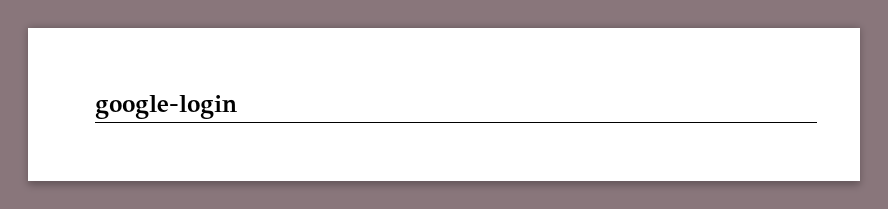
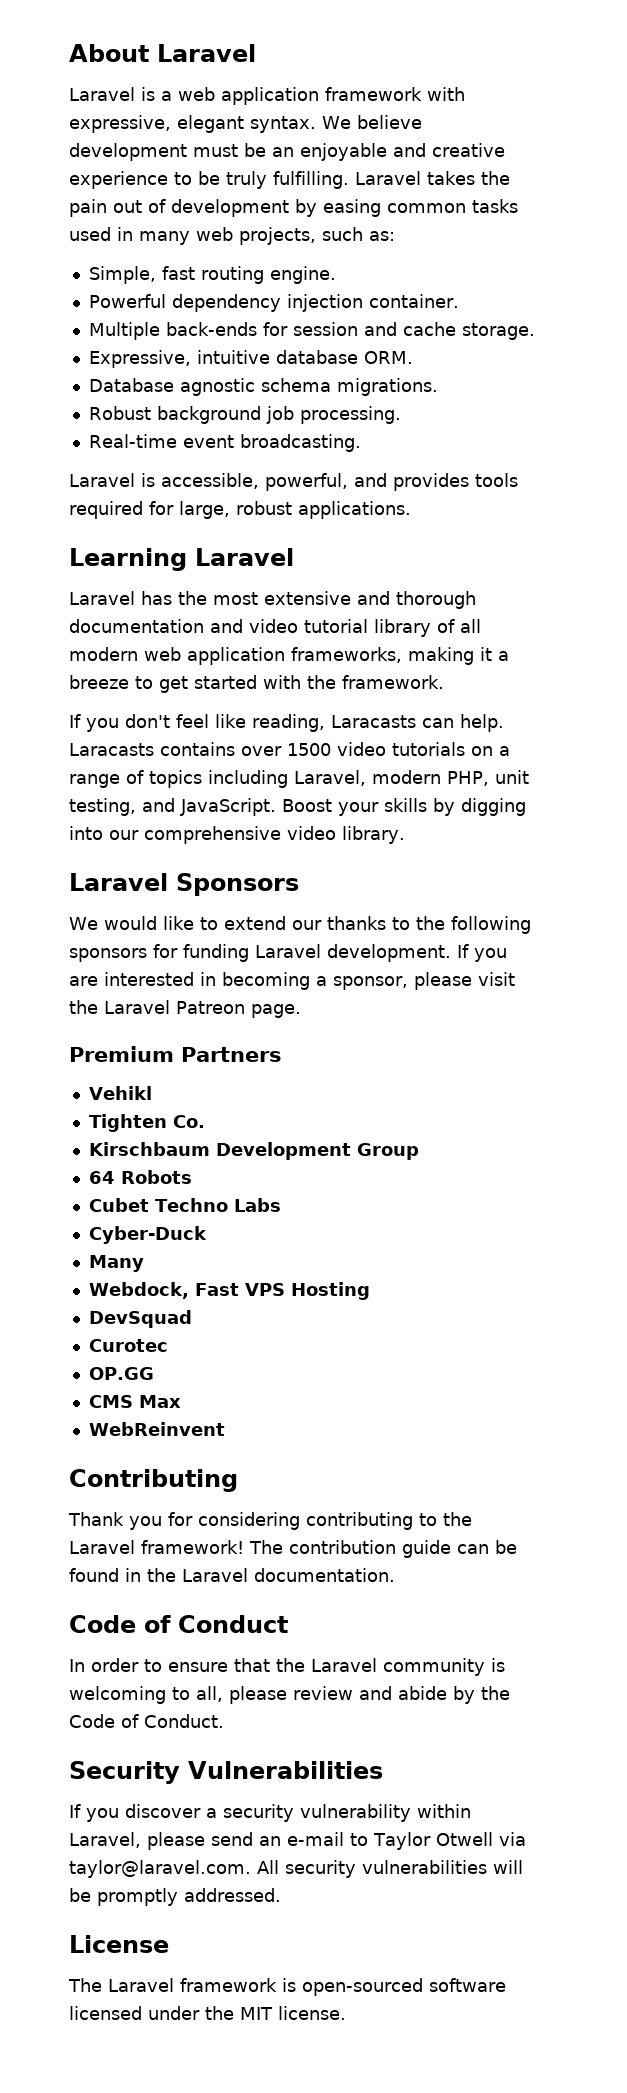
- google-login
+ About Laravel
+ Laravel is a web application framework with expressive, elegant syntax. We believe development must be an enjoyable and creative experience to be truly fulfilling. Laravel takes the pain out of development by easing common tasks used in many web projects, such as:
+ Simple, fast routing engine.
+ Powerful dependency injection container.
+ Multiple back-ends for session and cache storage.
+ Expressive, intuitive database ORM.
+ Database agnostic schema migrations.
+ Robust background job processing.
+ Real-time event broadcasting.
+ Laravel is accessible, powerful, and provides tools required for large, robust applications.
+ Learning Laravel
+ Laravel has the most extensive and thorough documentation and video tutorial library of all modern web application frameworks, making it a breeze to get started with the framework.
+ If you don't feel like reading, Laracasts can help. Laracasts contains over 1500 video tutorials on a range of topics including Laravel, modern PHP, unit testing, and JavaScript. Boost your skills by digging into our comprehensive video library.
+ Laravel Sponsors
+ We would like to extend our thanks to the following sponsors for funding Laravel development. If you are interested in becoming a sponsor, please visit the Laravel Patreon page.
+ Premium Partners
+ Vehikl
+ Tighten Co.
+ Kirschbaum Development Group
+ 64 Robots
+ Cubet Techno Labs
+ Cyber-Duck
+ Many
+ Webdock, Fast VPS Hosting
+ DevSquad
+ Curotec
+ OP.GG
+ CMS Max
+ WebReinvent
+ Contributing
+ Thank you for considering contributing to the Laravel framework! The contribution guide can be found in the Laravel documentation.
+ Code of Conduct
+ In order to ensure that the Laravel community is welcoming to all, please review and abide by the Code of Conduct.
+ Security Vulnerabilities
+ If you discover a security vulnerability within Laravel, please send an e-mail to Taylor Otwell via taylor@laravel.com. All security vulnerabilities will be promptly addressed.
+ License
+ The Laravel framework is open-sourced software licensed under the MIT license.

